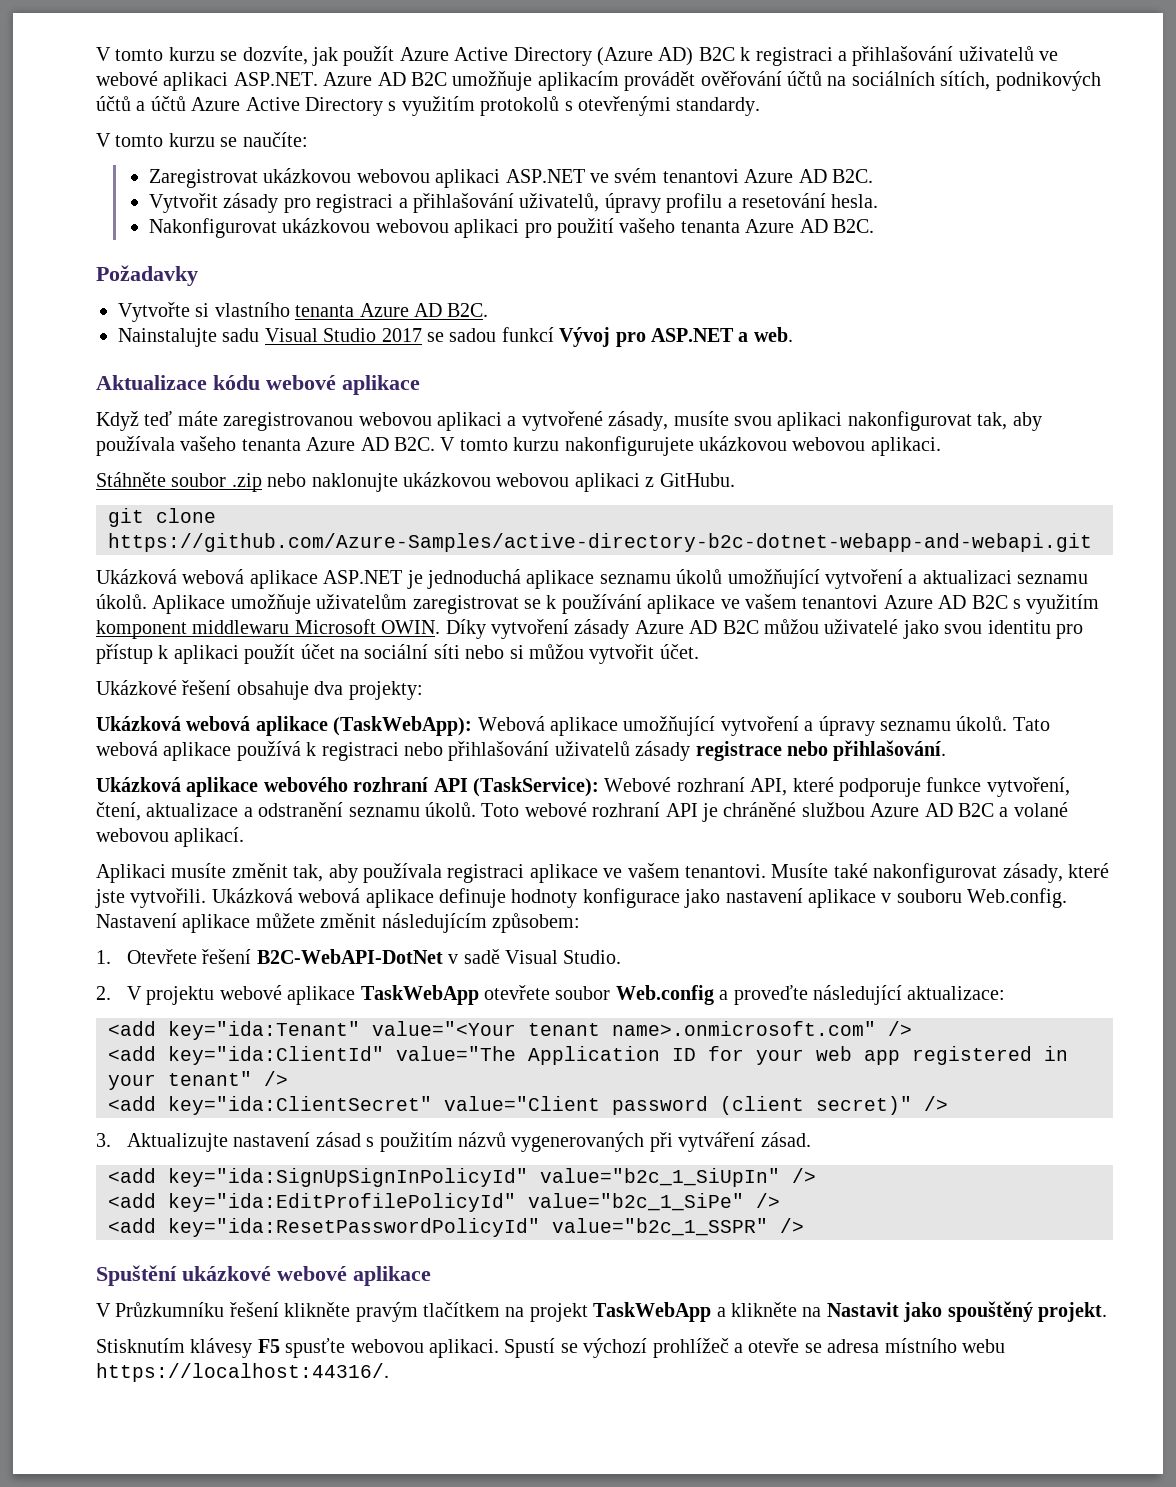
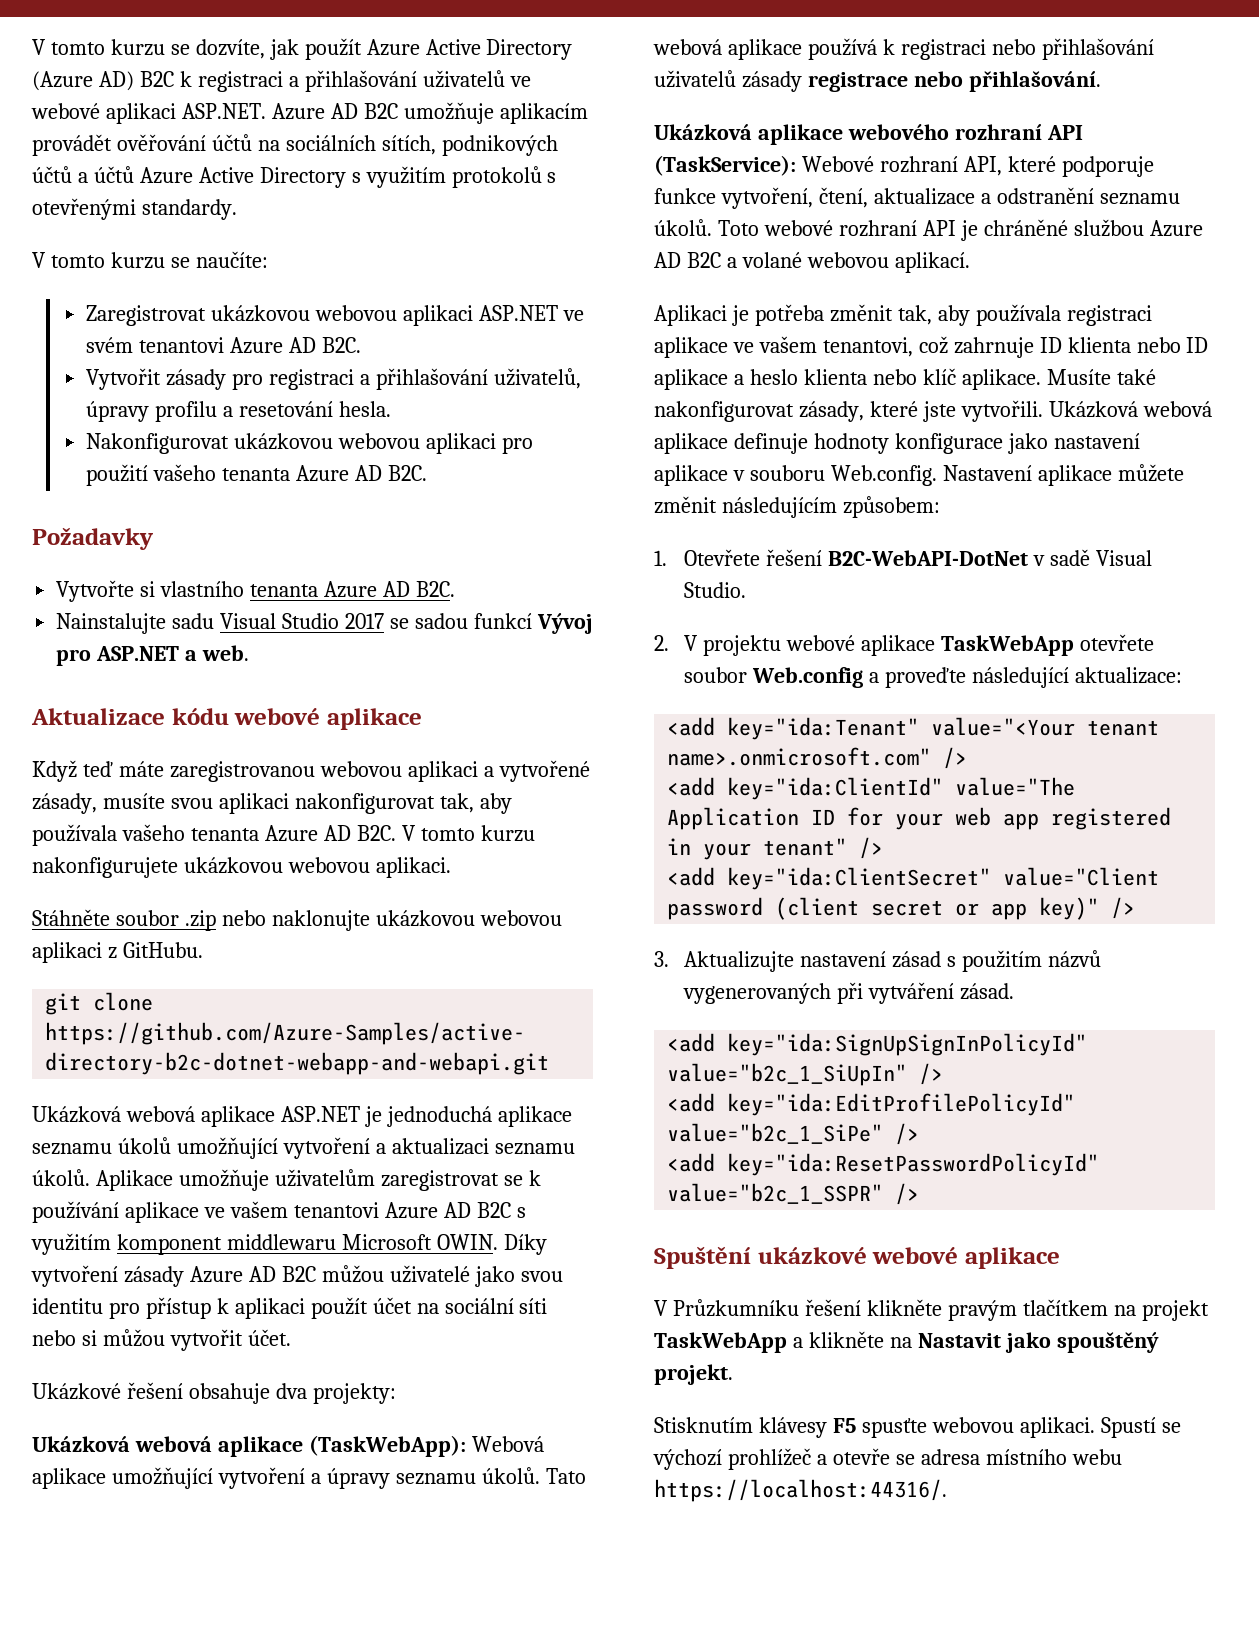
- Aplikaci musíte změnit tak, aby používala registraci aplikace ve vašem tenantovi.
+ Aplikaci je potřeba změnit tak, aby používala registraci aplikace ve vašem tenantovi, což zahrnuje ID klienta nebo ID aplikace a heslo klienta nebo klíč aplikace.
- <add key="ida:ClientSecret" value="Client password (client secret)" />
+ <add key="ida:ClientSecret" value="Client password (client secret or app key)" />

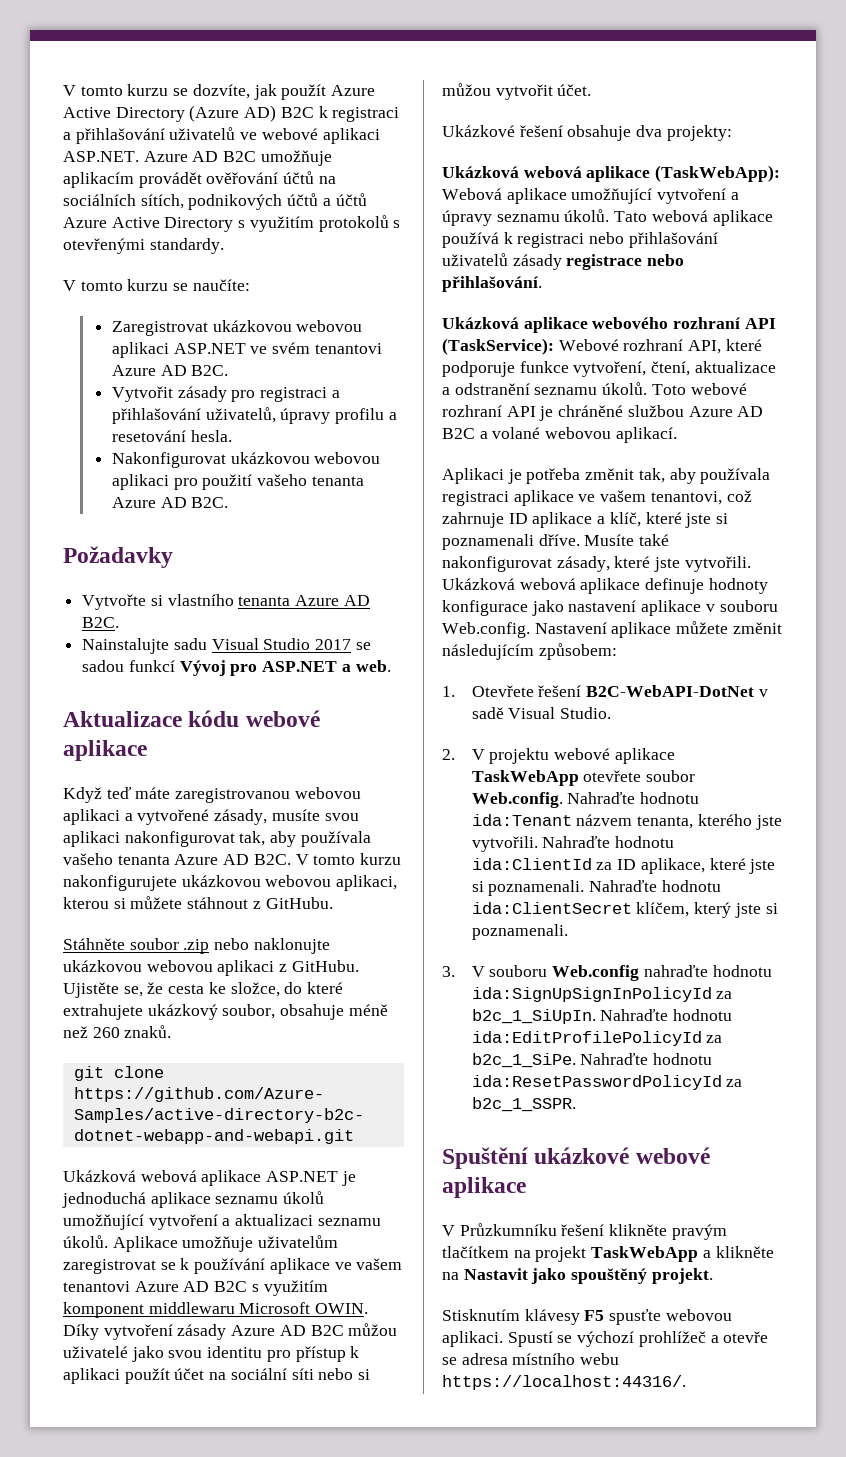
- Když teď máte zaregistrovanou webovou aplikaci a vytvořené zásady, musíte svou aplikaci nakonfigurovat tak, aby používala vašeho tenanta Azure AD B2C. V tomto kurzu nakonfigurujete ukázkovou webovou aplikaci.
+ Když teď máte zaregistrovanou webovou aplikaci a vytvořené zásady, musíte svou aplikaci nakonfigurovat tak, aby používala vašeho tenanta Azure AD B2C. V tomto kurzu nakonfigurujete ukázkovou webovou aplikaci, kterou si můžete stáhnout z GitHubu.
+ Ujistěte se, že cesta ke složce, do které extrahujete ukázkový soubor, obsahuje méně než 260 znaků.
- Aplikaci je potřeba změnit tak, aby používala registraci aplikace ve vašem tenantovi, což zahrnuje ID klienta nebo ID aplikace a heslo klienta nebo klíč aplikace.
+ Aplikaci je potřeba změnit tak, aby používala registraci aplikace ve vašem tenantovi, což zahrnuje ID aplikace a klíč, které jste si poznamenali dříve.
- 2. V projektu webové aplikace TaskWebApp otevřete soubor Web.config a proveďte následující aktualizace:
- <add key="ida:Tenant" value="<Your tenant name>.onmicrosoft.com" />
- <add key="ida:ClientId" value="The Application ID for your web app registered in your tenant" />
- <add key="ida:ClientSecret" value="Client password (client secret or app key)" />
- 3. Aktualizujte nastavení zásad s použitím názvů vygenerovaných při vytváření zásad.
- <add key="ida:SignUpSignInPolicyId" value="b2c_1_SiUpIn" />
- <add key="ida:EditProfilePolicyId" value="b2c_1_SiPe" />
- <add key="ida:ResetPasswordPolicyId" value="b2c_1_SSPR" />
+ 2. V projektu webové aplikace TaskWebApp otevřete soubor Web.config. Nahraďte hodnotu ida:Tenant názvem tenanta, kterého jste vytvořili. Nahraďte hodnotu ida:ClientId za ID aplikace, které jste si poznamenali. Nahraďte hodnotu ida:ClientSecret klíčem, který jste si poznamenali.
+ 3. V souboru Web.config nahraďte hodnotu ida:SignUpSignInPolicyId za b2c_1_SiUpIn. Nahraďte hodnotu ida:EditProfilePolicyId za b2c_1_SiPe. Nahraďte hodnotu ida:ResetPasswordPolicyId za b2c_1_SSPR.

